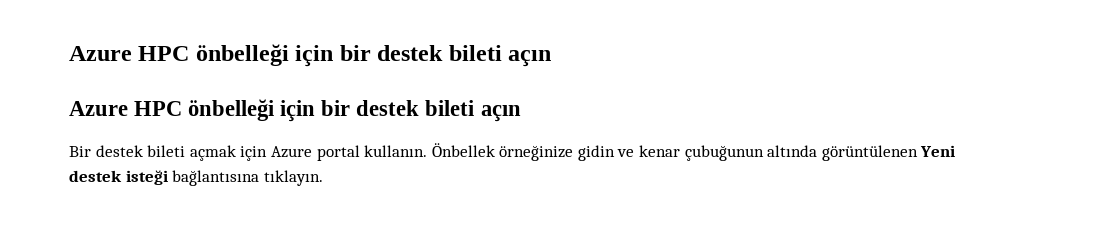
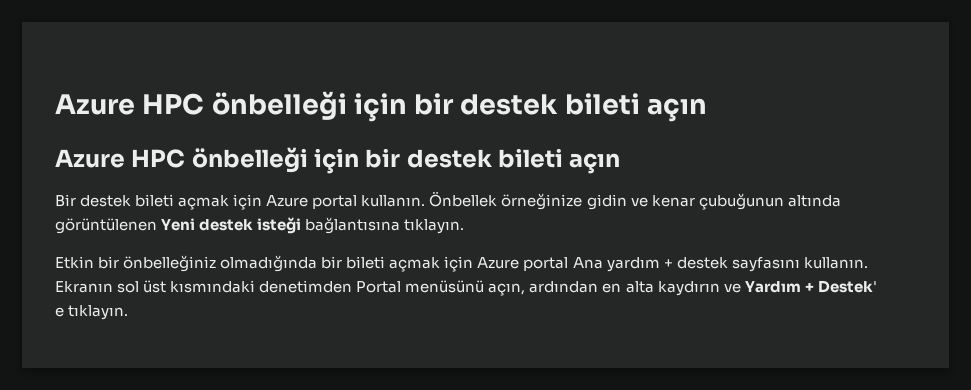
+ Etkin bir önbelleğiniz olmadığında bir bileti açmak için Azure portal Ana yardım + destek sayfasını kullanın. Ekranın sol üst kısmındaki denetimden Portal menüsünü açın, ardından en alta kaydırın ve Yardım + Destek' e tıklayın.

